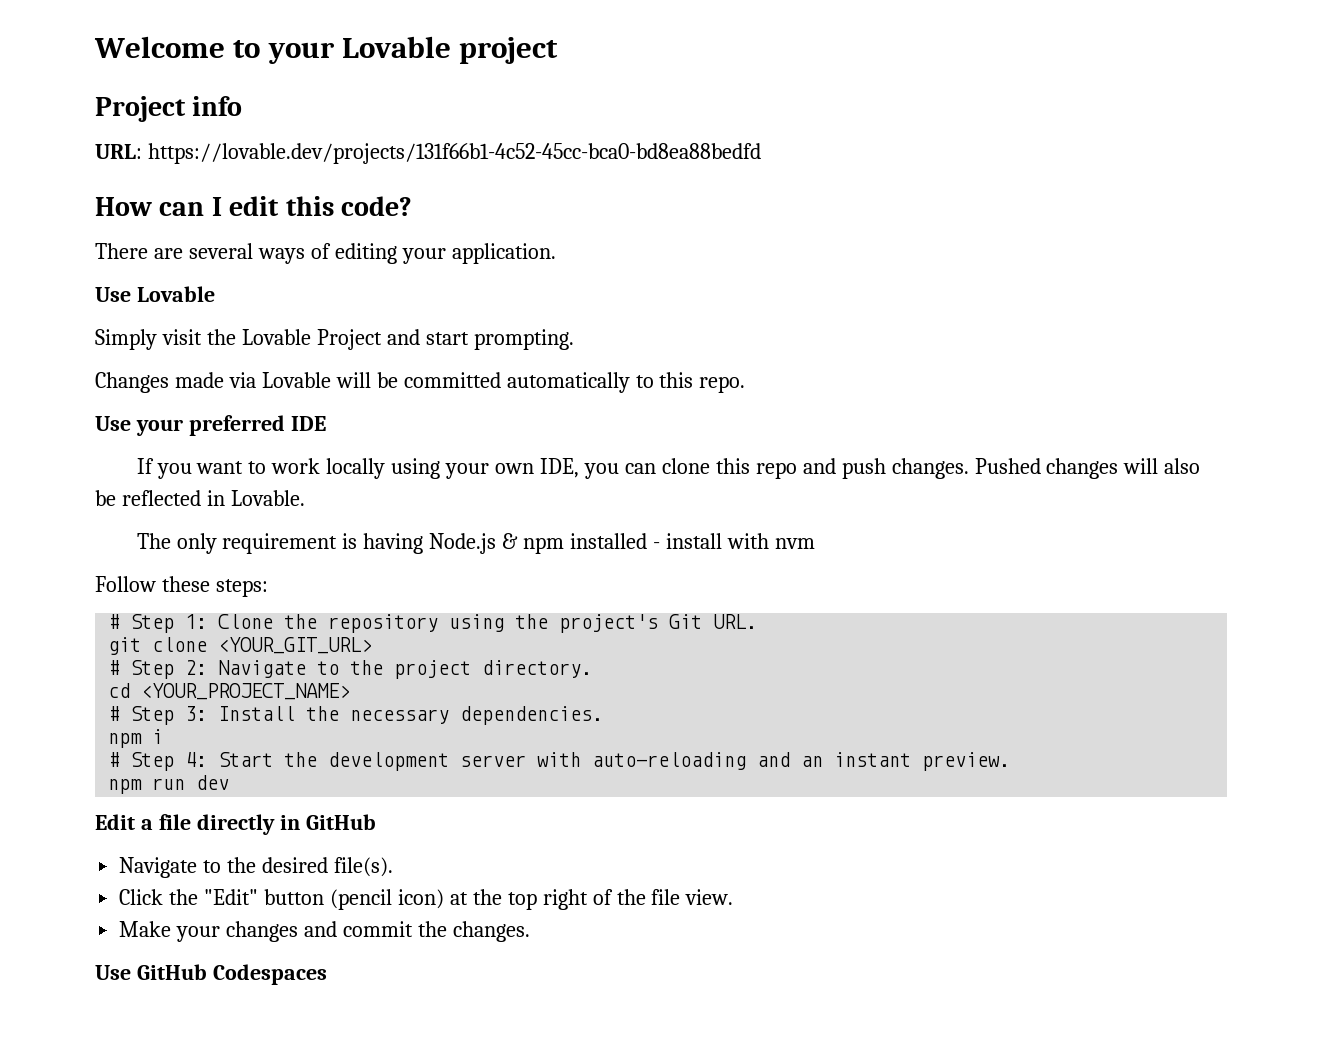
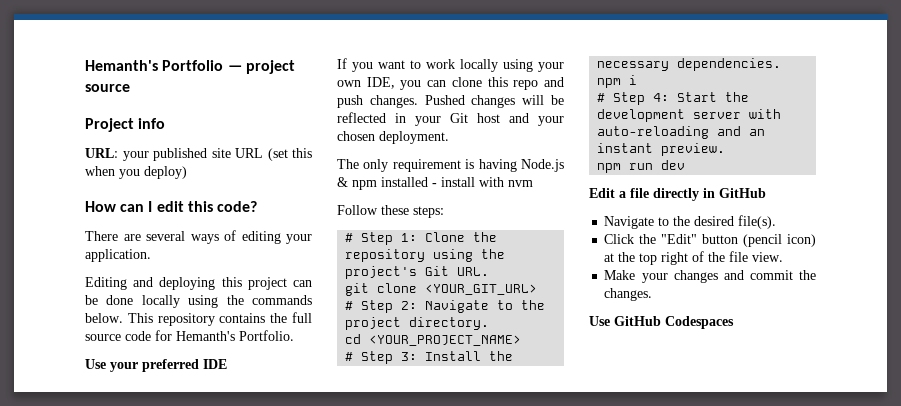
- Welcome to your Lovable project
+ Hemanth's Portfolio — project source
- URL: https://lovable.dev/projects/131f66b1-4c52-45cc-bca0-bd8ea88bedfd
+ URL: your published site URL (set this when you deploy)
- Use Lovable
- Simply visit the Lovable Project and start prompting.
- Changes made via Lovable will be committed automatically to this repo.
+ Editing and deploying this project can be done locally using the commands below. This repository contains the full source code for Hemanth's Portfolio.
- Pushed changes will also be reflected in Lovable.
+ Pushed changes will be reflected in your Git host and your chosen deployment.

